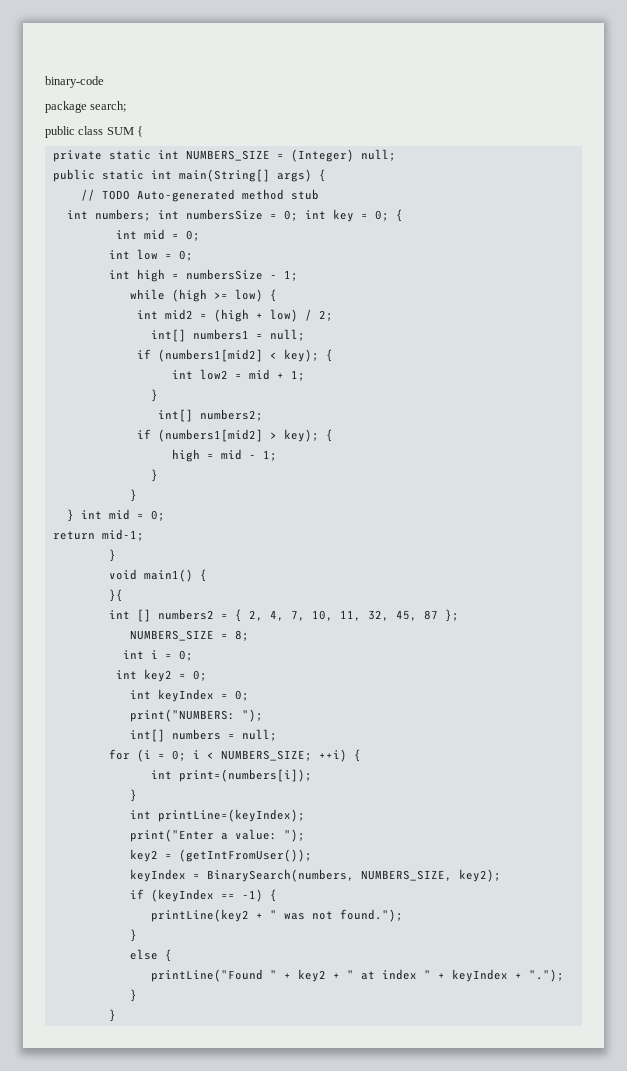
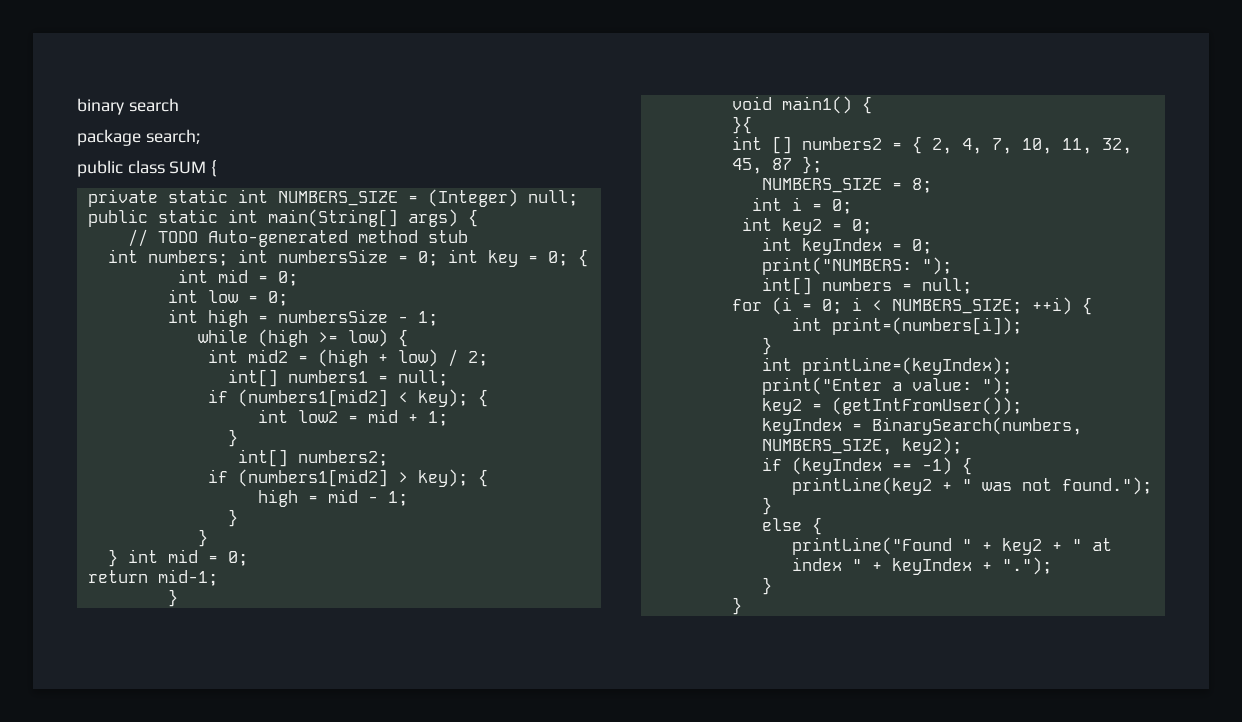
- binary-code
+ binary search

